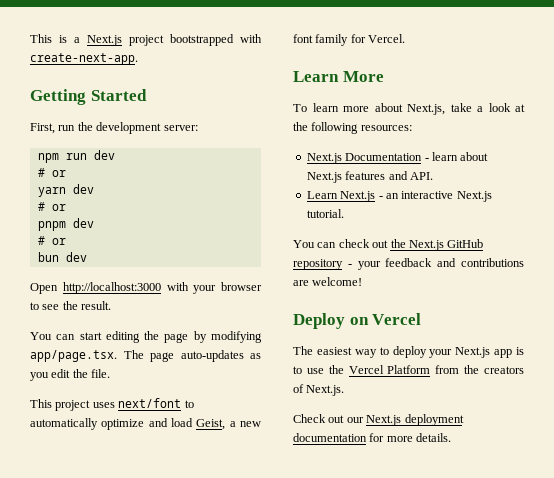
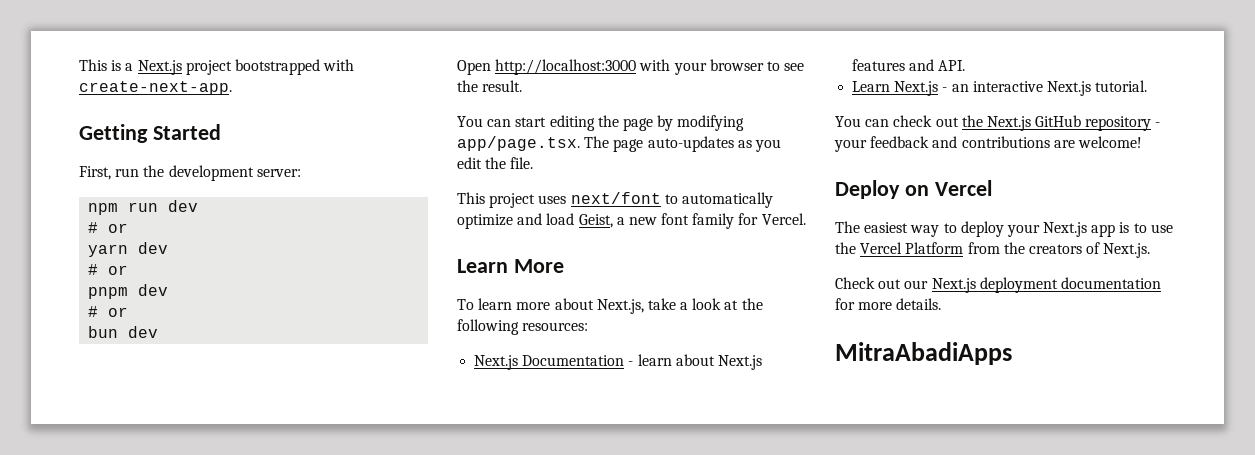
+ MitraAbadiApps

